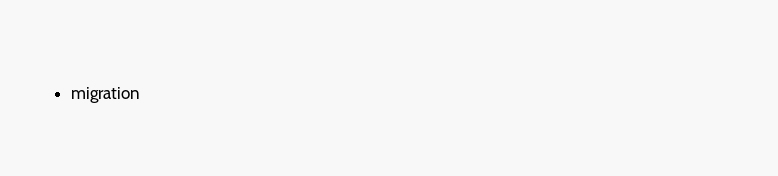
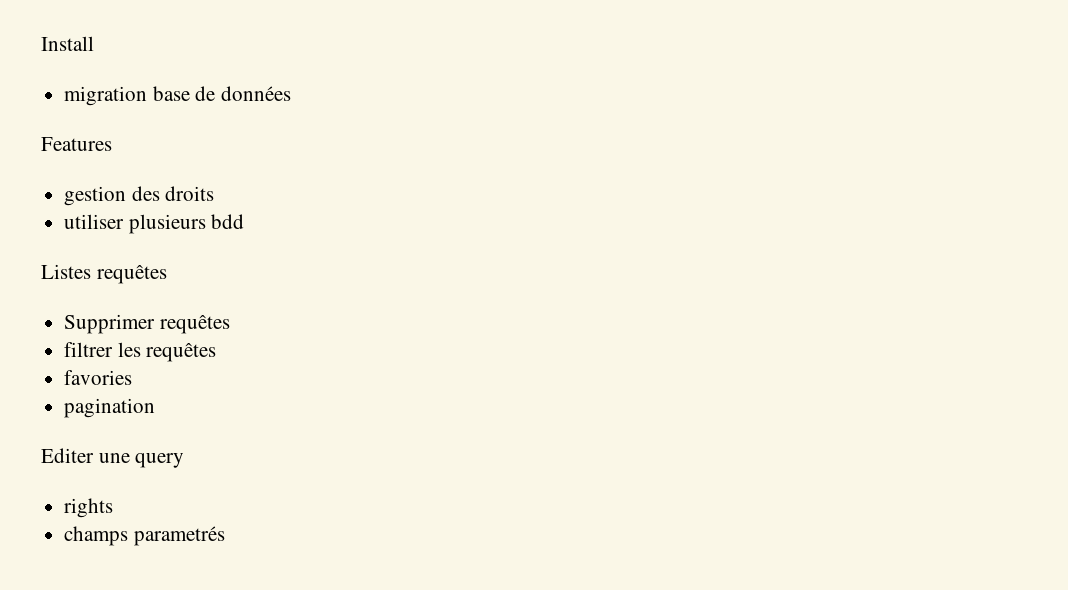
- migration
+ Install
+ migration base de données
+ Features
+ gestion des droits
+ utiliser plusieurs bdd
+ Listes requêtes
+ Supprimer requêtes
+ filtrer les requêtes
+ favories
+ pagination
+ Editer une query
+ rights
+ champs parametrés

